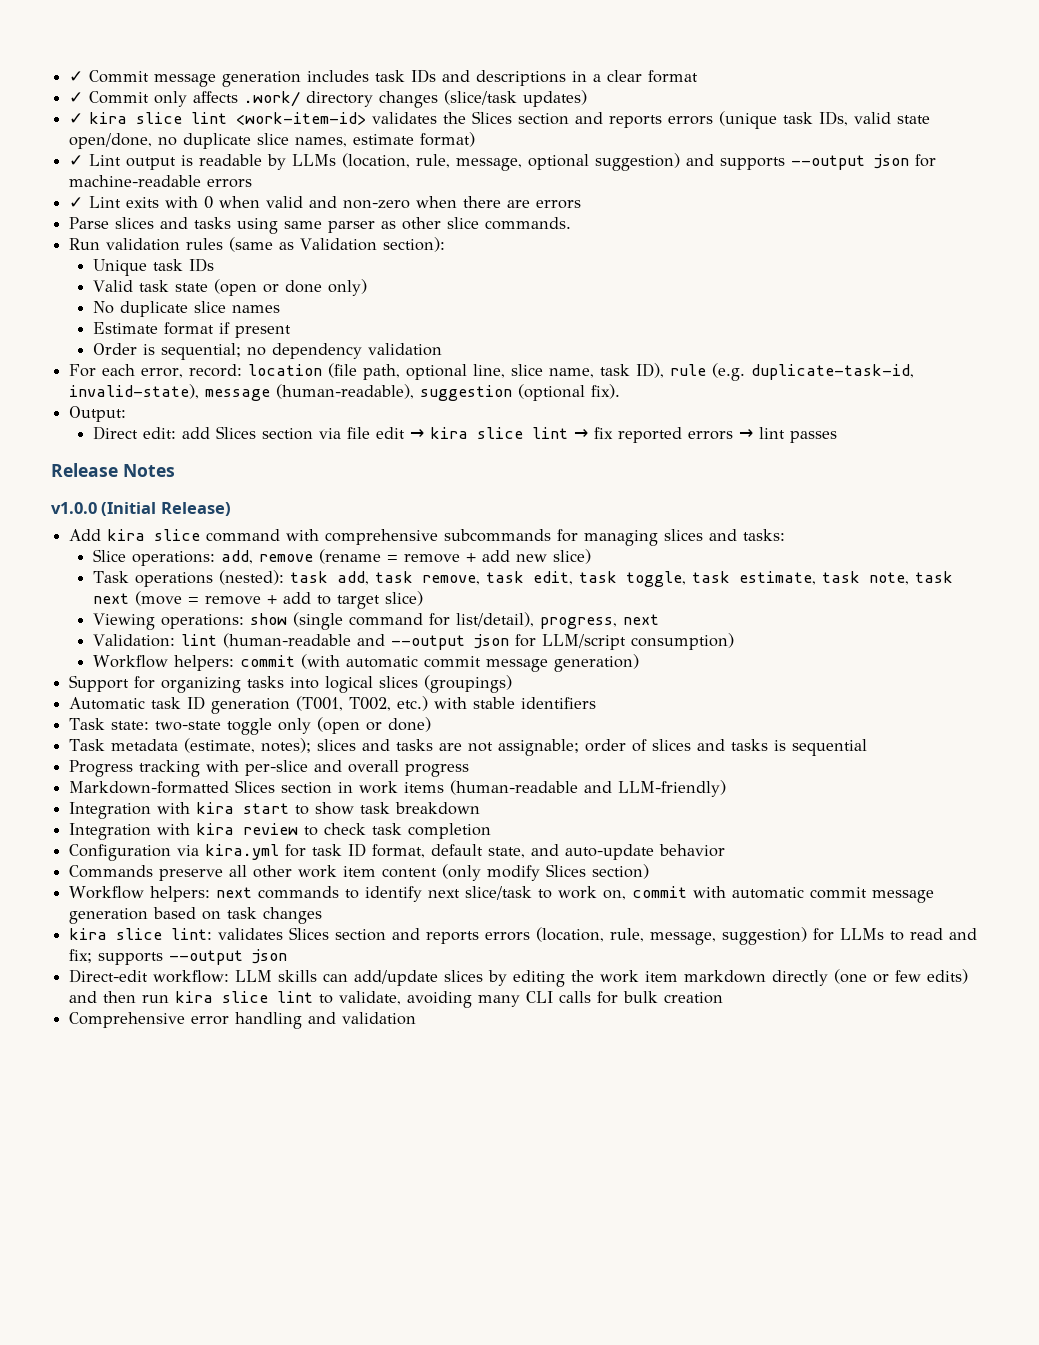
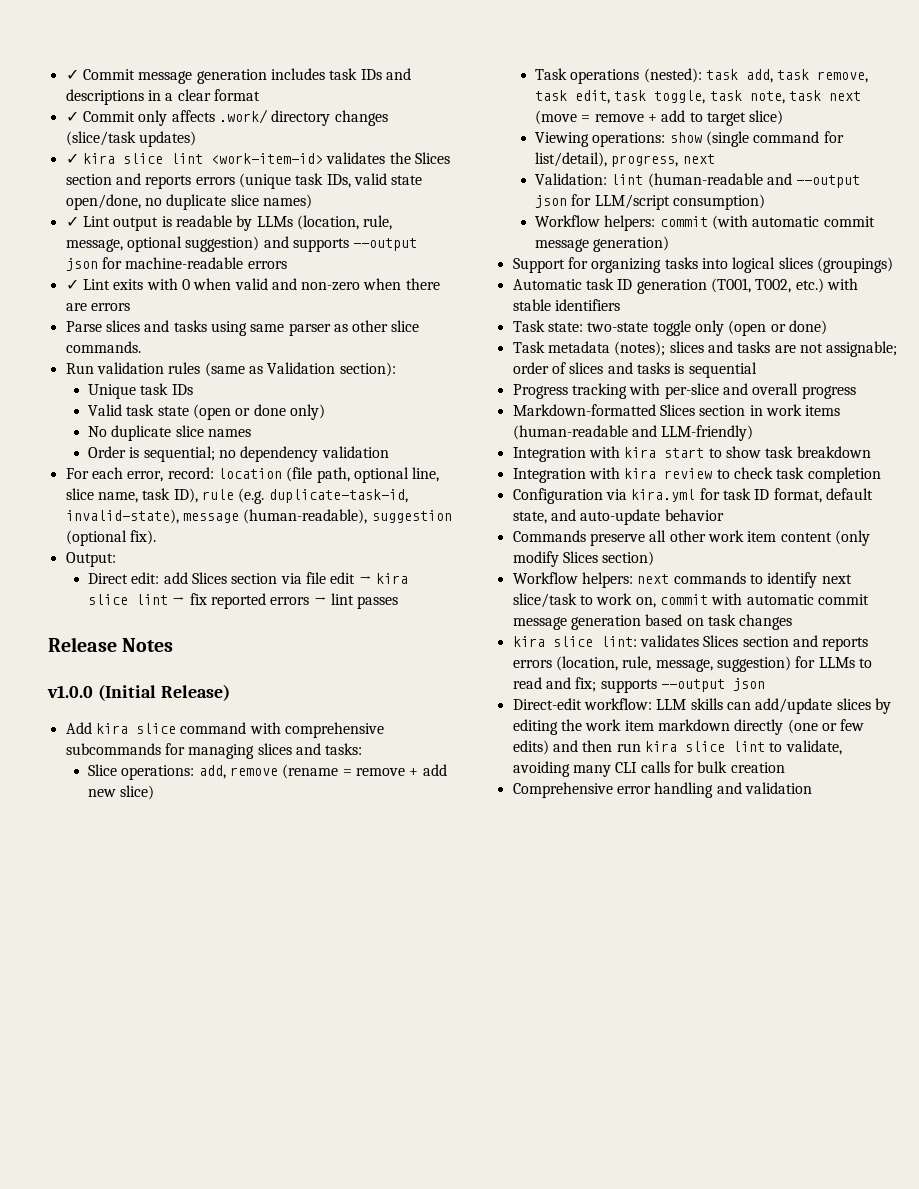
- ✓ kira slice lint <work-item-id> validates the Slices section and reports errors (unique task IDs, valid state open/done, no duplicate slice names, estimate format)
+ ✓ kira slice lint <work-item-id> validates the Slices section and reports errors (unique task IDs, valid state open/done, no duplicate slice names)
- Estimate format if present
- Task operations (nested): task add, task remove, task edit, task toggle, task estimate, task note, task next (move = remove + add to target slice)
+ Task operations (nested): task add, task remove, task edit, task toggle, task note, task next (move = remove + add to target slice)
- Task metadata (estimate, notes); slices and tasks are not assignable; order of slices and tasks is sequential
+ Task metadata (notes); slices and tasks are not assignable; order of slices and tasks is sequential

